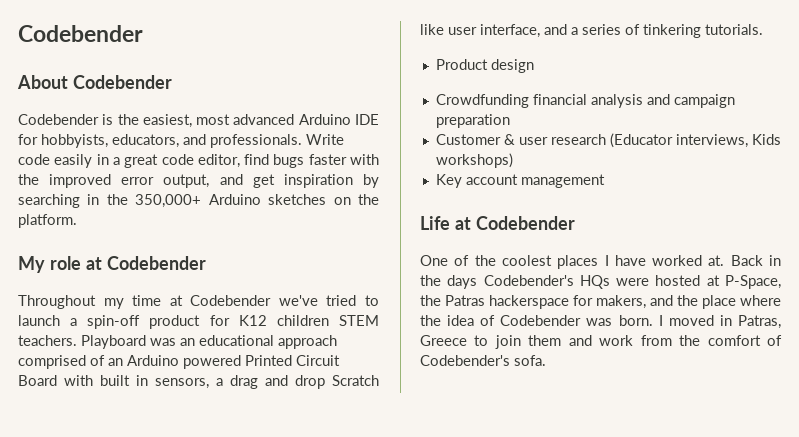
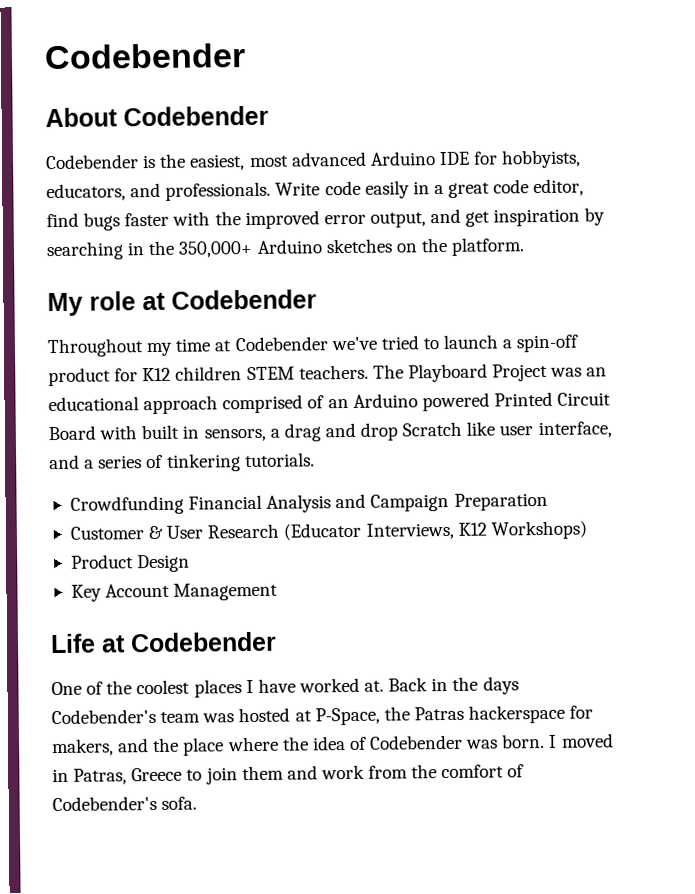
- Playboard was an educational approach comprised of an Arduino powered Printed Circuit Board with built in sensors, a drag and drop Scratch like user interface, and a series of tinkering tutorials.
+ The Playboard Project was an educational approach comprised of an Arduino powered Printed Circuit Board with built in sensors, a drag and drop Scratch like user interface, and a series of tinkering tutorials.
- Product design
- Crowdfunding financial analysis and campaign preparation
- Customer & user research (Educator interviews, Kids workshops)
+ Crowdfunding Financial Analysis and Campaign Preparation
+ Customer & User Research (Educator Interviews, K12 Workshops)
+ Product Design
- Key account management
+ Key Account Management
- Back in the days Codebender's HQs were hosted at P-Space, the Patras hackerspace for makers, and the place where the idea of Codebender was born.
+ Back in the days Codebender's team was hosted at P-Space, the Patras hackerspace for makers, and the place where the idea of Codebender was born.

